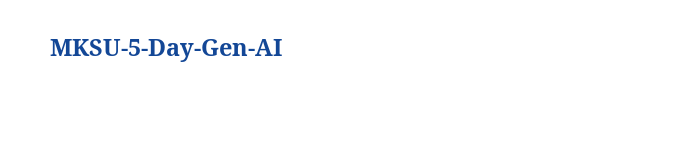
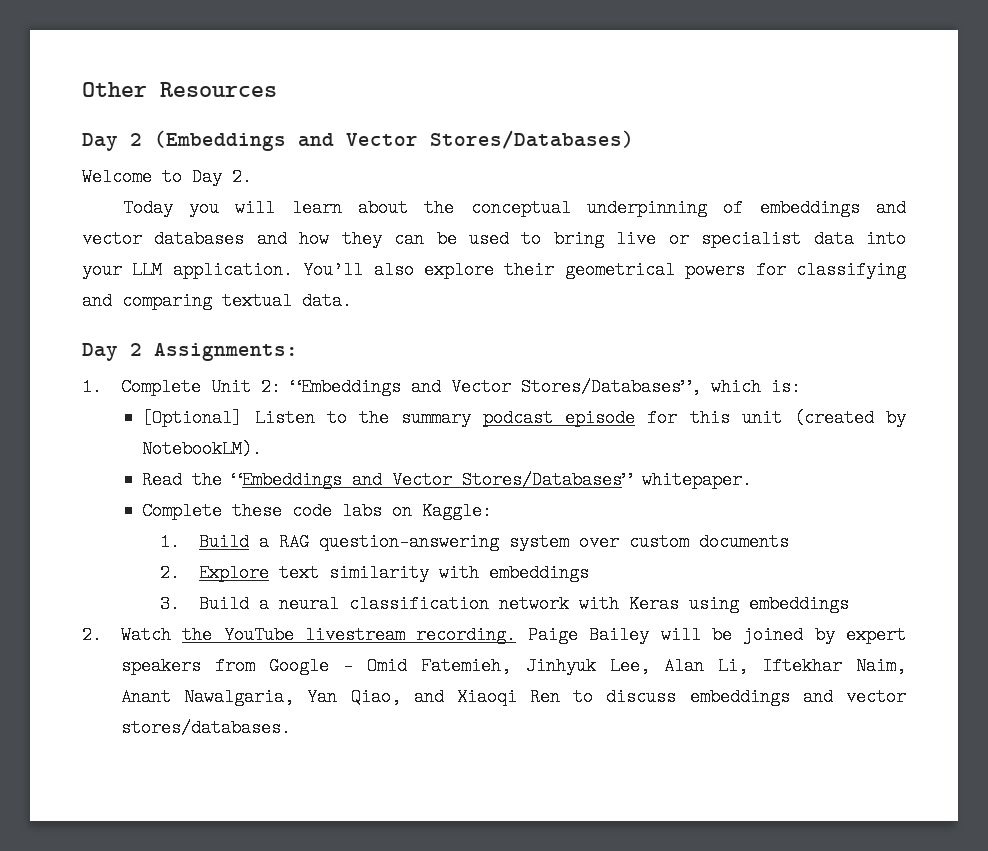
- MKSU-5-Day-Gen-AI
+ Other Resources
+ Day 2 (Embeddings and Vector Stores/Databases)
+ Welcome to Day 2.
+ Today you will learn about the conceptual underpinning of embeddings and vector databases and how they can be used to bring live or specialist data into your LLM application. You’ll also explore their geometrical powers for classifying and comparing textual data.
+ Day 2 Assignments:
+ 1. Complete Unit 2: “Embeddings and Vector Stores/Databases”, which is:
+ [Optional] Listen to the summary podcast episode for this unit (created by NotebookLM).
+ Read the “Embeddings and Vector Stores/Databases” whitepaper.
+ Complete these code labs on Kaggle:
+ 1. Build a RAG question-answering system over custom documents
+ 2. Explore text similarity with embeddings
+ 3. Build a neural classification network with Keras using embeddings
+ 2. Watch the YouTube livestream recording. Paige Bailey will be joined by expert speakers from Google - Omid Fatemieh, Jinhyuk Lee, Alan Li, Iftekhar Naim, Anant Nawalgaria, Yan Qiao, and Xiaoqi Ren to discuss embeddings and vector stores/databases.

